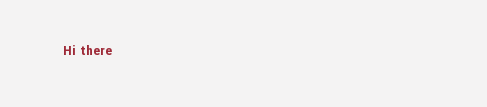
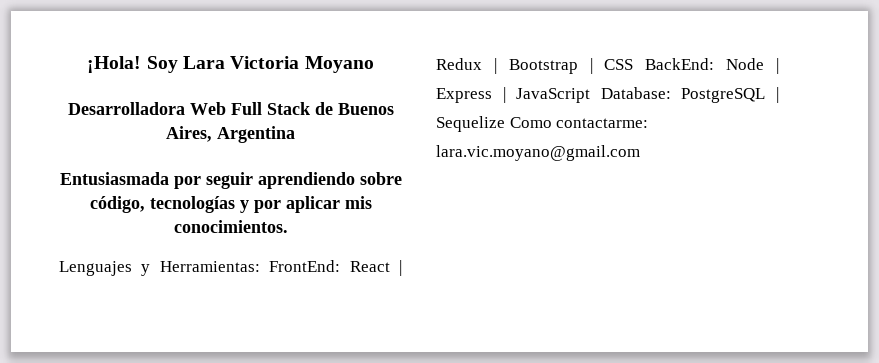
- Hi there
+ ¡Hola! Soy Lara Victoria Moyano
+ Desarrolladora Web Full Stack de Buenos Aires, Argentina
+ Entusiasmada por seguir aprendiendo sobre código, tecnologías y por aplicar mis conocimientos.
+ Lenguajes y Herramientas: FrontEnd: React | Redux | Bootstrap | CSS BackEnd: Node | Express | JavaScript Database: PostgreSQL | Sequelize Como contactarme: lara.vic.moyano@gmail.com

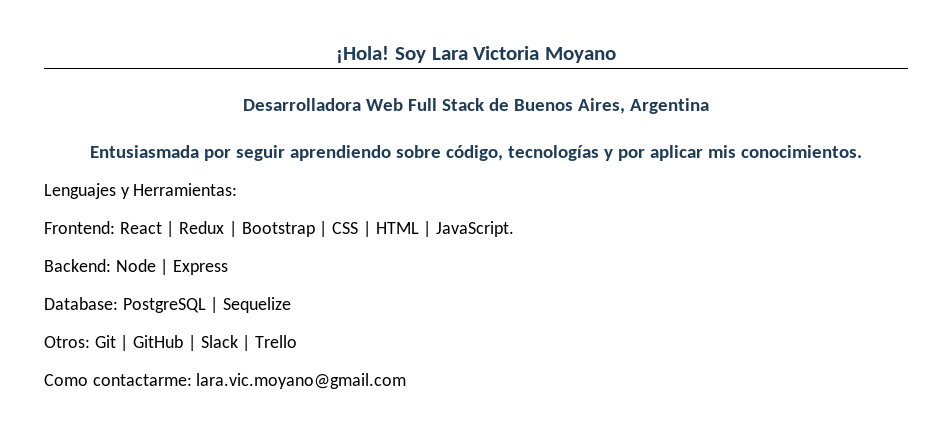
- Lenguajes y Herramientas: FrontEnd: React | Redux | Bootstrap | CSS BackEnd: Node | Express | JavaScript Database: PostgreSQL | Sequelize Como contactarme: lara.vic.moyano@gmail.com
+ Lenguajes y Herramientas:
+ Frontend: React | Redux | Bootstrap | CSS | HTML | JavaScript.
+ Backend: Node | Express
+ Database: PostgreSQL | Sequelize
+ Otros: Git | GitHub | Slack | Trello
+ Como contactarme: lara.vic.moyano@gmail.com

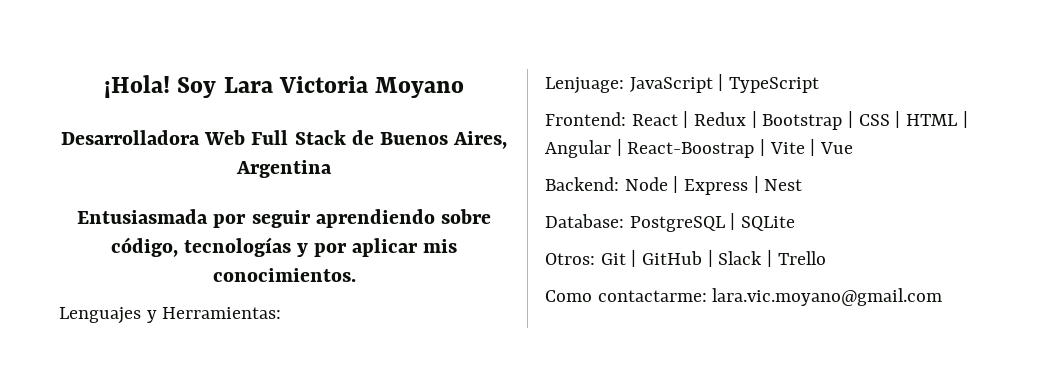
+ Lenjuage: JavaScript | TypeScript
- Frontend: React | Redux | Bootstrap | CSS | HTML | JavaScript.
+ Frontend: React | Redux | Bootstrap | CSS | HTML | Angular | React-Boostrap | Vite | Vue
- Backend: Node | Express
+ Backend: Node | Express | Nest
- Database: PostgreSQL | Sequelize
+ Database: PostgreSQL | SQLite

